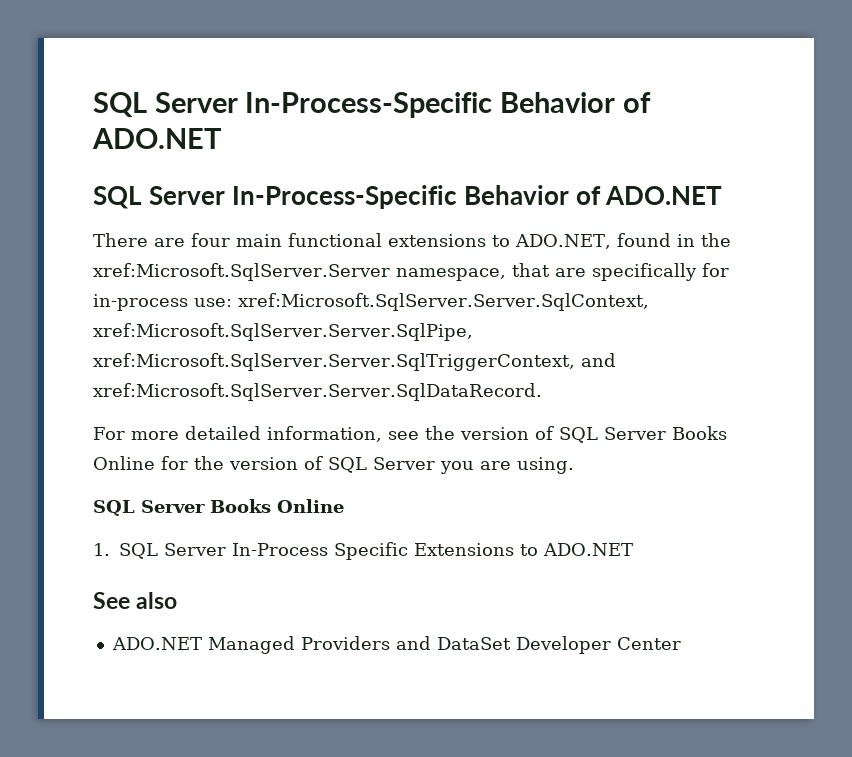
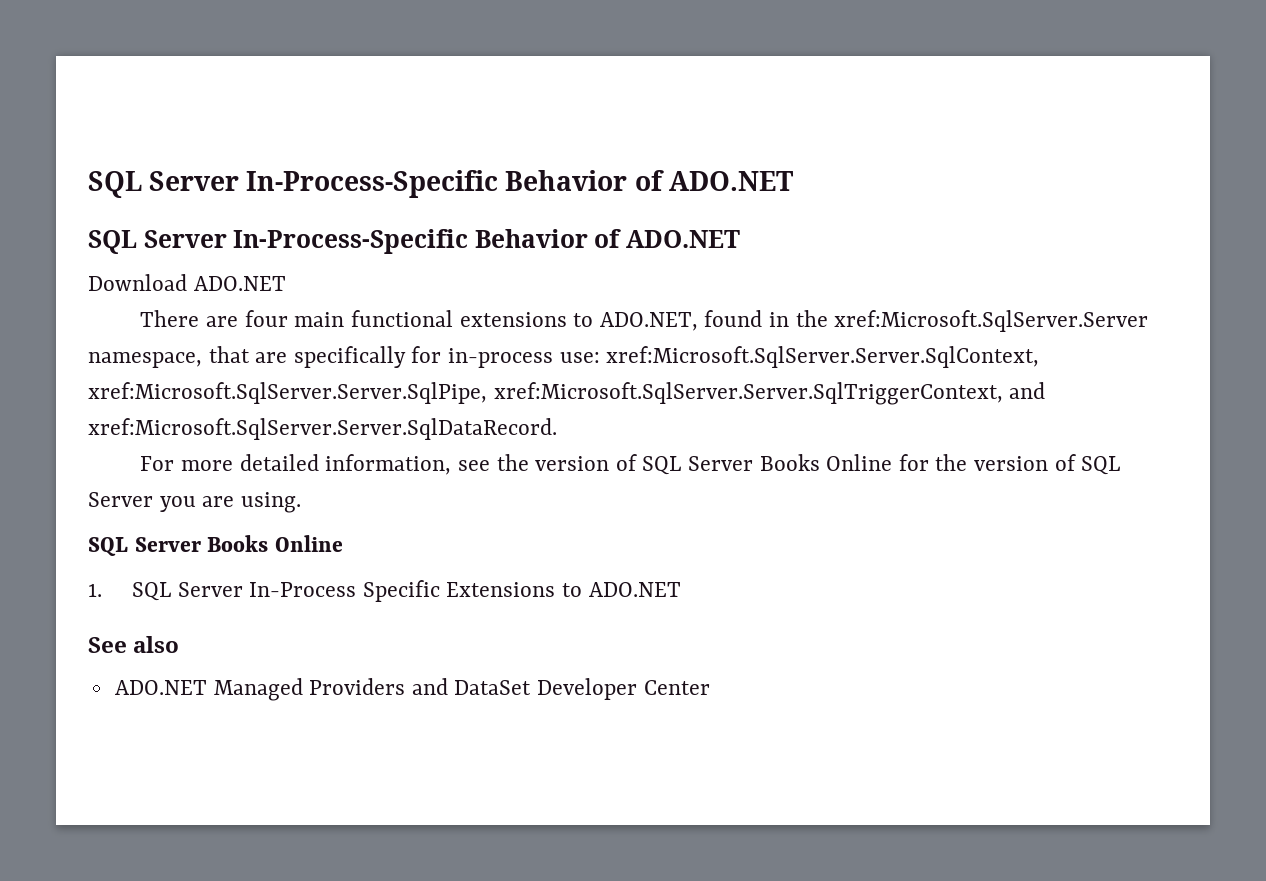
+ Download ADO.NET

